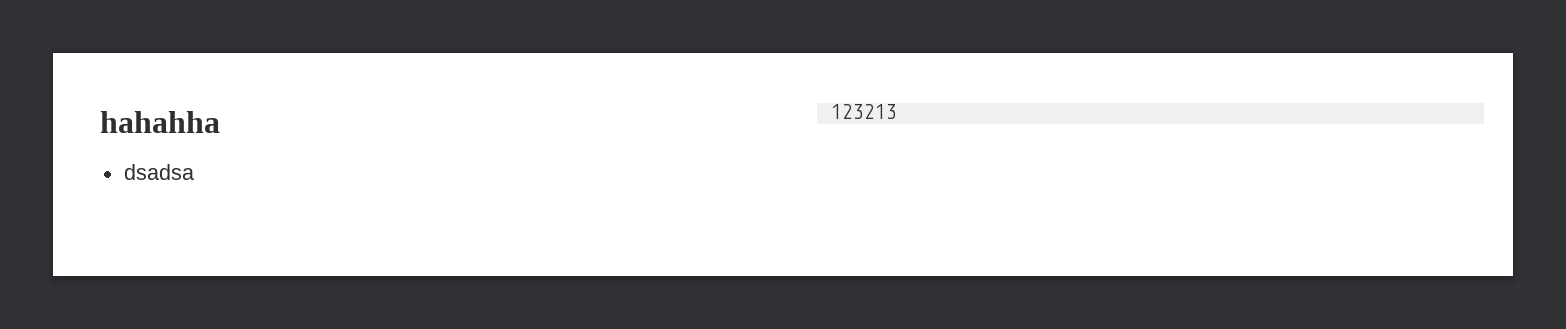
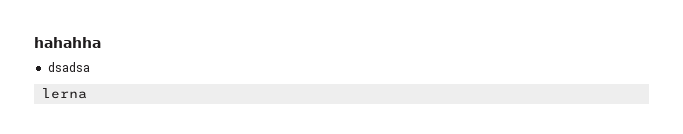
- 123213
+ lerna

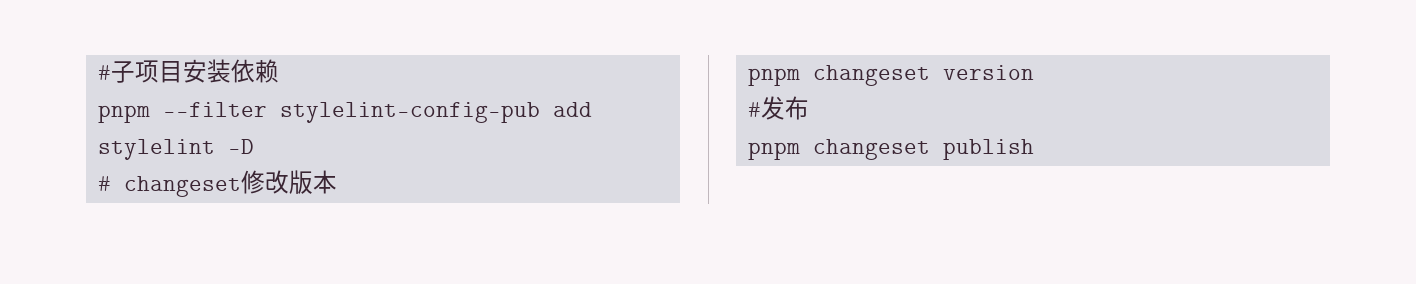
- hahahha
- dsadsa
- lerna
+ #子项目安装依赖
+ pnpm --filter stylelint-config-pub add stylelint -D
+ # changeset修改版本
+ pnpm changeset version
+ #发布
+ pnpm changeset publish

